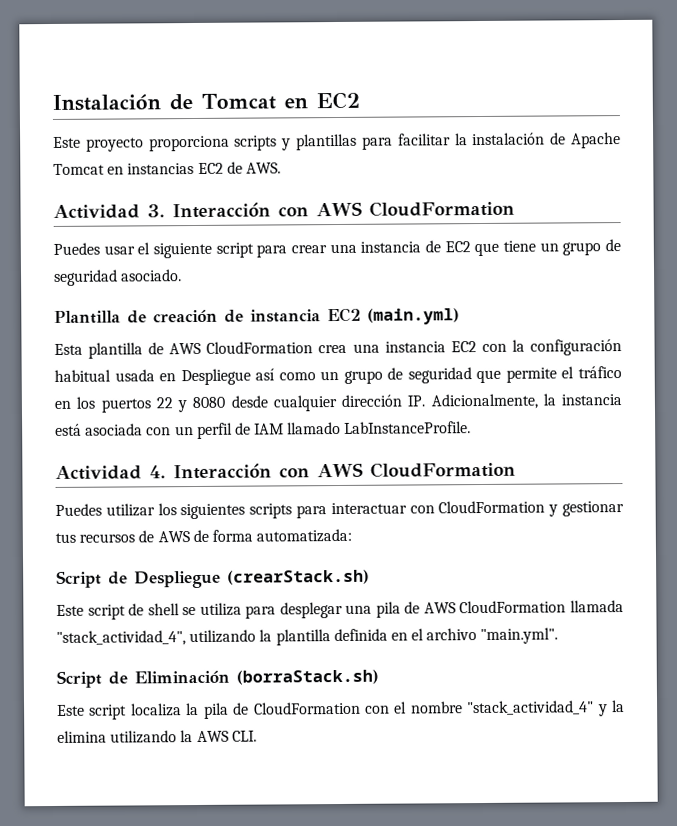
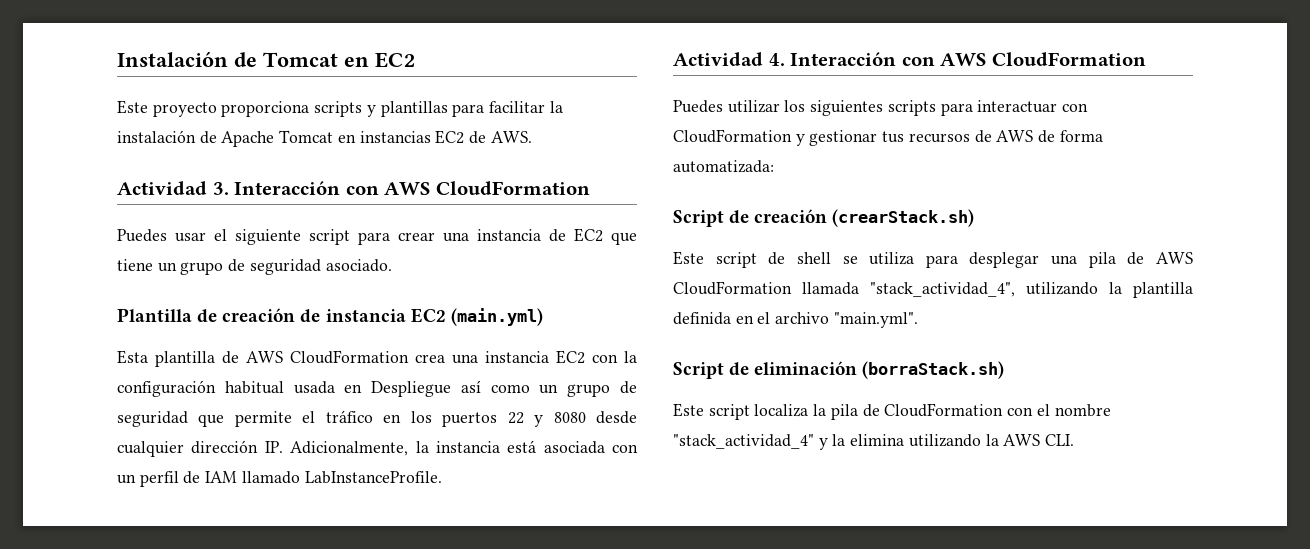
- Script de Despliegue (crearStack.sh)
+ Script de creación (crearStack.sh)
- Script de Eliminación (borraStack.sh)
+ Script de eliminación (borraStack.sh)

